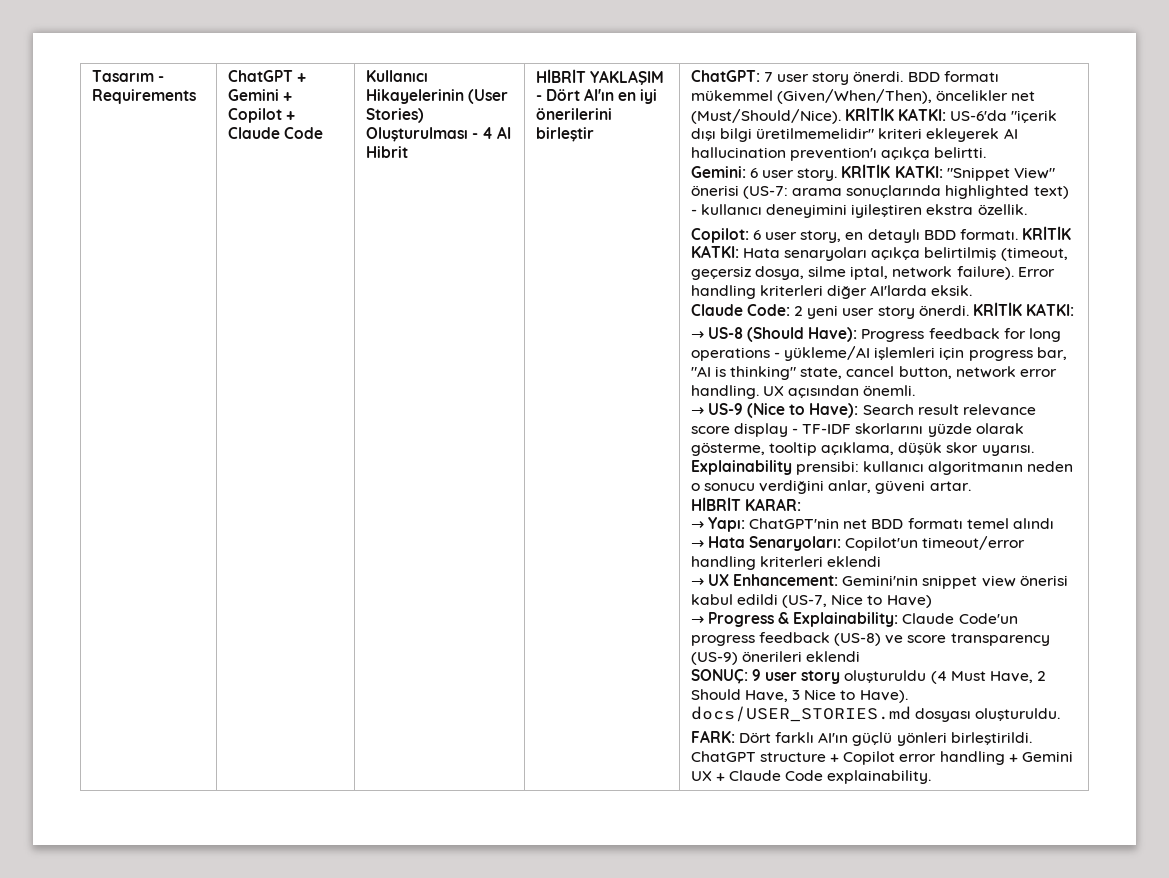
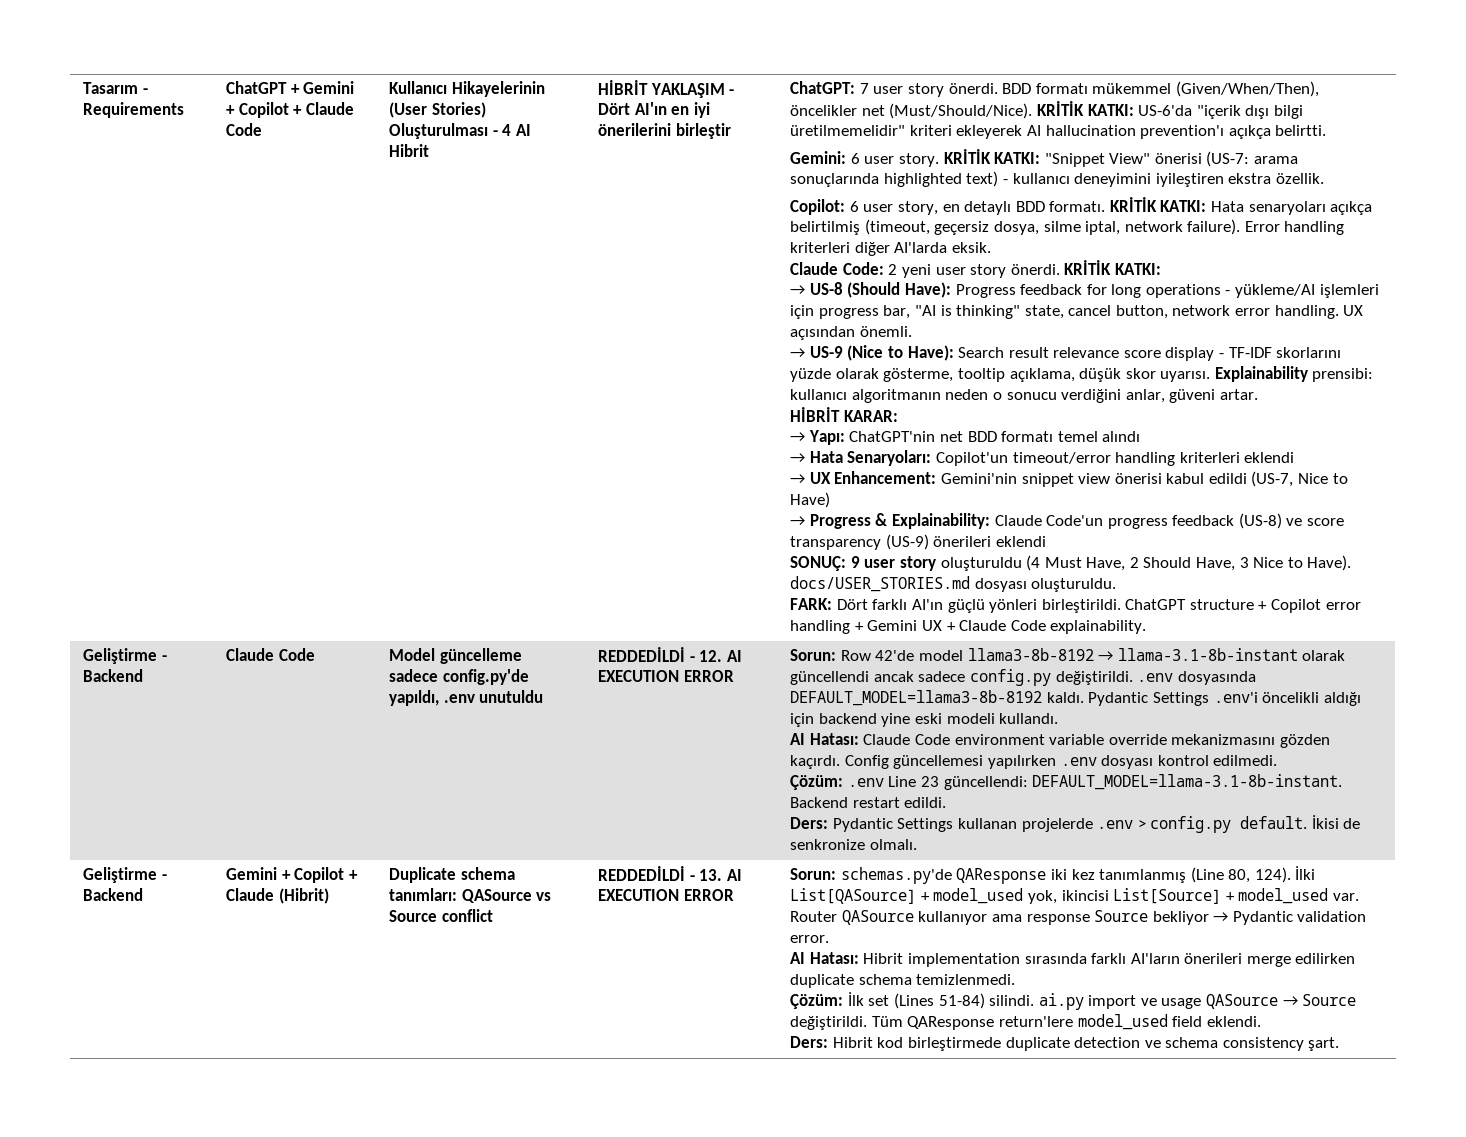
+ Geliştirme - Backend | Claude Code | Model güncelleme sadece config.py'de yapıldı, .env unutuldu | REDDEDİLDİ - 12. AI EXECUTION ERROR | Sorun: Row 42'de model llama3-8b-8192 → llama-3.1-8b-instant olarak güncellendi ancak sadece config.py değiştirildi. .env dosyasında DEFAULT_MODEL=llama3-8b-8192 kaldı. Pydantic Settings .env'i öncelikli aldığı için backend yine eski modeli kullandı.
+ AI Hatası: Claude Code environment variable override mekanizmasını gözden kaçırdı. Config güncellemesi yapılırken .env dosyası kontrol edilmedi.
+ Çözüm: .env Line 23 güncellendi: DEFAULT_MODEL=llama-3.1-8b-instant. Backend restart edildi.
+ Ders: Pydantic Settings kullanan projelerde .env > config.py default. İkisi de senkronize olmalı.
+ Geliştirme - Backend | Gemini + Copilot + Claude (Hibrit) | Duplicate schema tanımları: QASource vs Source conflict | REDDEDİLDİ - 13. AI EXECUTION ERROR | Sorun: schemas.py'de QAResponse iki kez tanımlanmış (Line 80, 124). İlki List[QASource] + model_used yok, ikincisi List[Source] + model_used var. Router QASource kullanıyor ama response Source bekliyor → Pydantic validation error.
+ AI Hatası: Hibrit implementation sırasında farklı AI'ların önerileri merge edilirken duplicate schema temizlenmedi.
+ Çözüm: İlk set (Lines 51-84) silindi. ai.py import ve usage QASource → Source değiştirildi. Tüm QAResponse return'lere model_used field eklendi.
+ Ders: Hibrit kod birleştirmede duplicate detection ve schema consistency şart.

